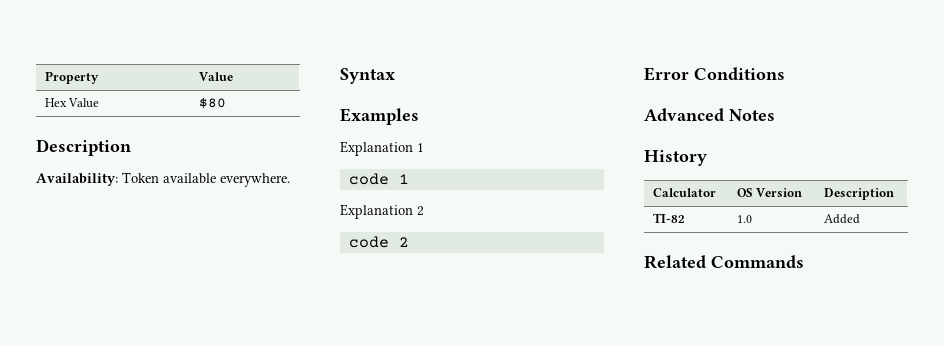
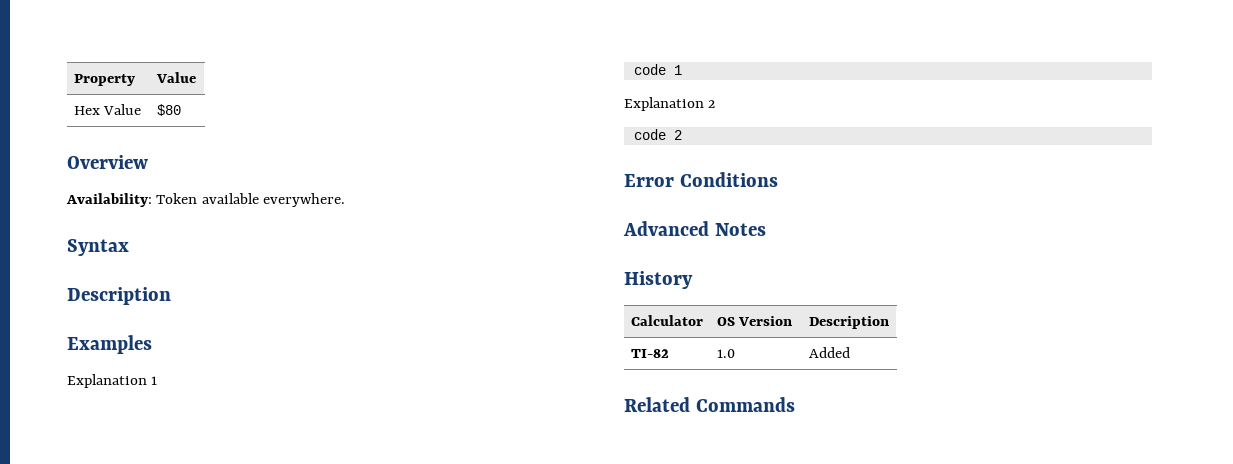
  Hex Value | $80
- Description
+ Overview
  Syntax
+ Description

